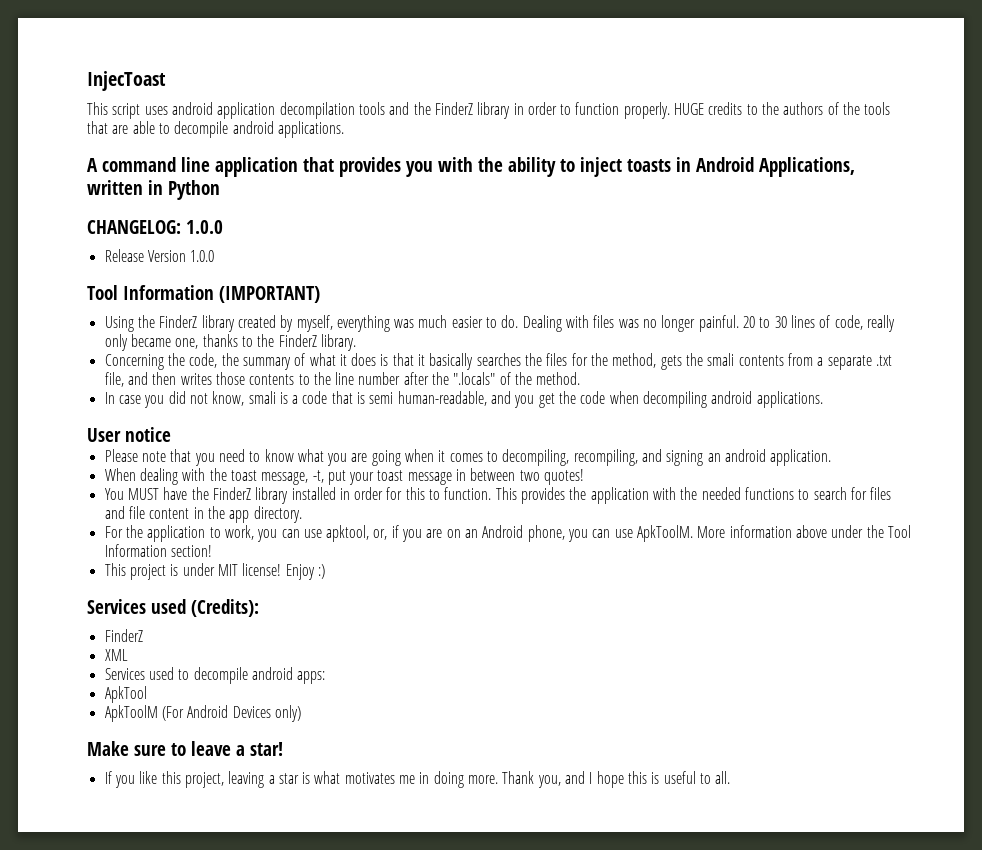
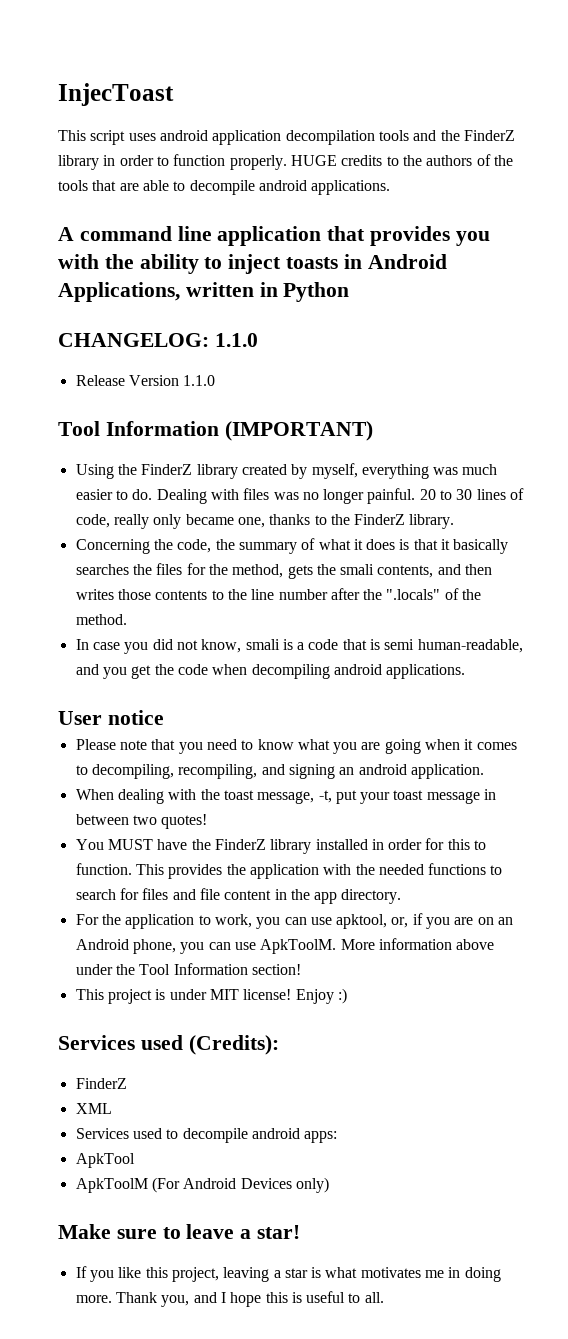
- CHANGELOG: 1.0.0
+ CHANGELOG: 1.1.0
- Release Version 1.0.0
+ Release Version 1.1.0
- Concerning the code, the summary of what it does is that it basically searches the files for the method, gets the smali contents from a separate .txt file, and then writes those contents to the line number after the ".locals" of the method.
+ Concerning the code, the summary of what it does is that it basically searches the files for the method, gets the smali contents, and then writes those contents to the line number after the ".locals" of the method.

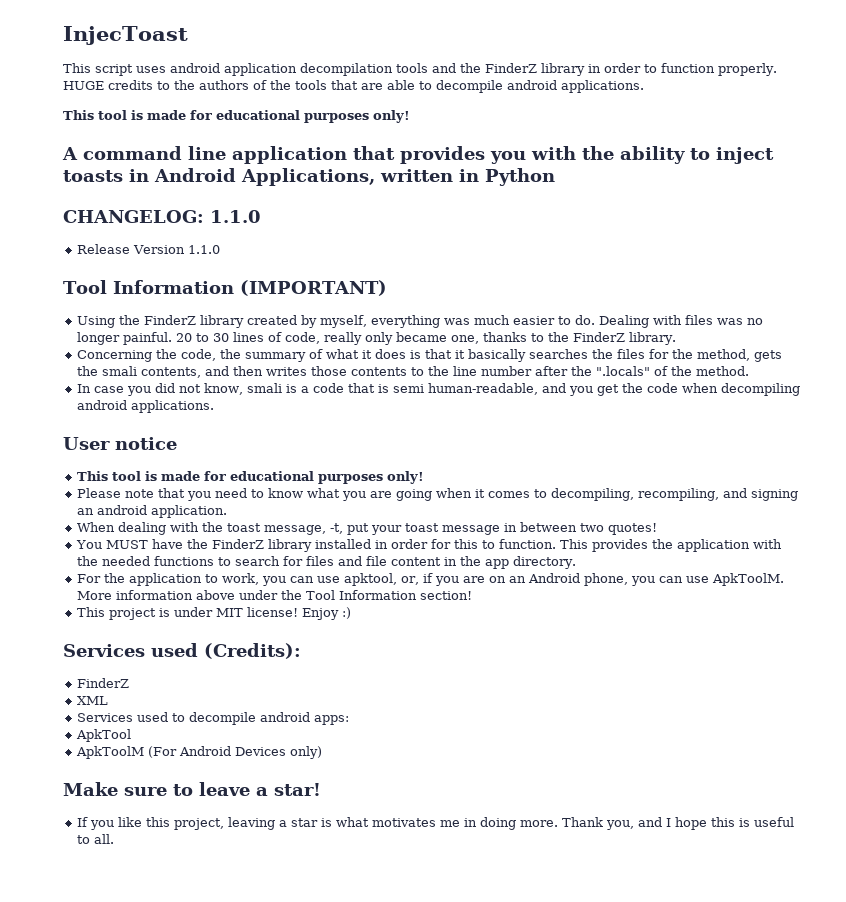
  HUGE credits to the authors of the tools that are able to decompile android applications.
+ This tool is made for educational purposes only!
  User notice
+ This tool is made for educational purposes only!

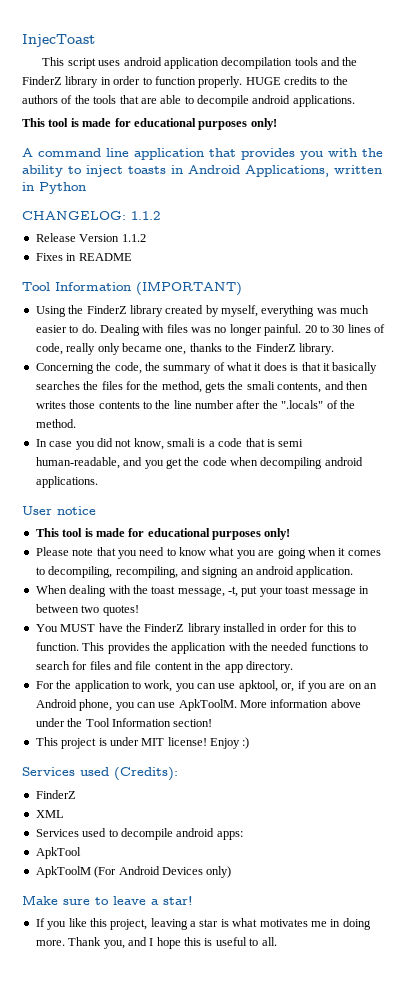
- CHANGELOG: 1.1.0
+ CHANGELOG: 1.1.2
- Release Version 1.1.0
+ Release Version 1.1.2
+ Fixes in README

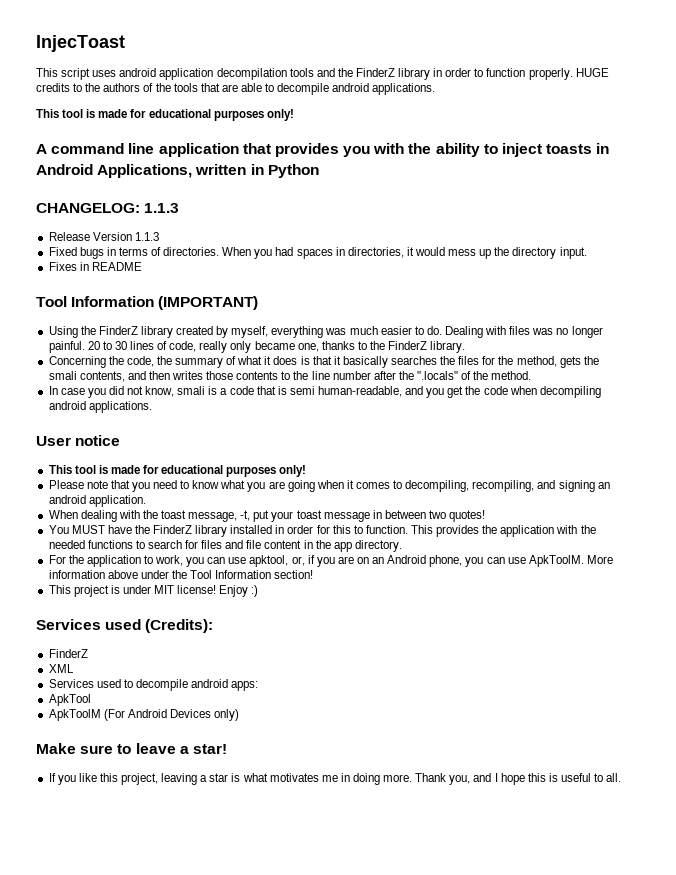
- CHANGELOG: 1.1.2
+ CHANGELOG: 1.1.3
- Release Version 1.1.2
+ Release Version 1.1.3
+ Fixed bugs in terms of directories. When you had spaces in directories, it would mess up the directory input.

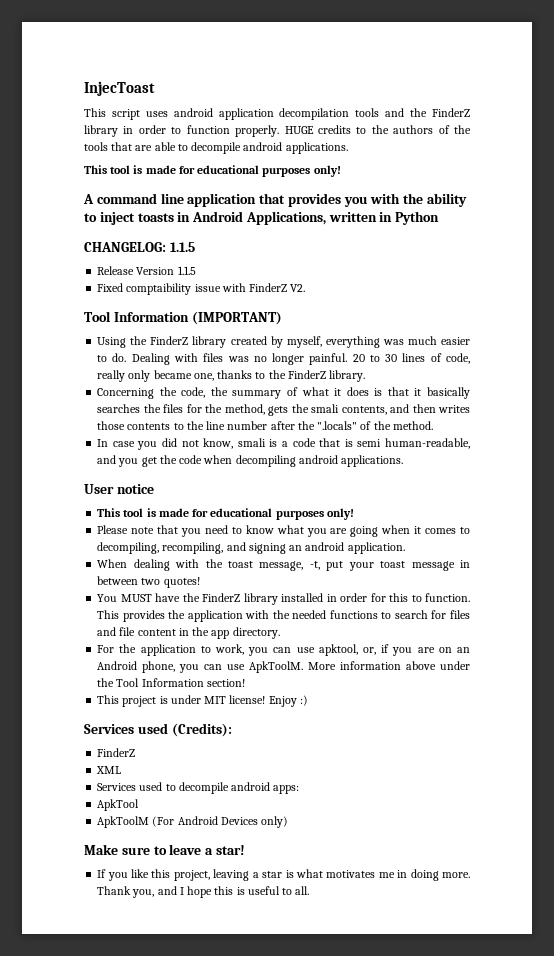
- CHANGELOG: 1.1.3
+ CHANGELOG: 1.1.5
- Release Version 1.1.3
+ Release Version 1.1.5
- Fixed bugs in terms of directories. When you had spaces in directories, it would mess up the directory input.
- Fixes in README
+ Fixed comptaibility issue with FinderZ V2.

